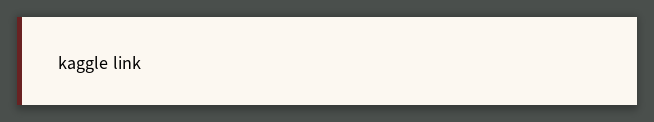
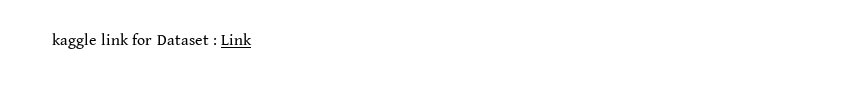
- kaggle link
+ kaggle link for Dataset : Link

